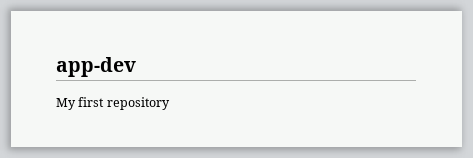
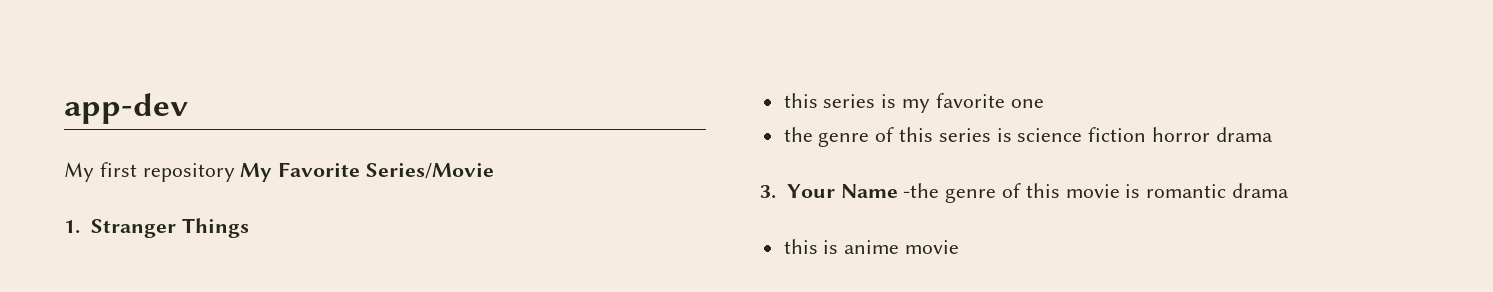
- My first repository
+ My first repository My Favorite Series/Movie
+ 1. Stranger Things
+ this series is my favorite one
+ the genre of this series is science fiction horror drama
+ 3. Your Name -the genre of this movie is romantic drama
+ this is anime movie

